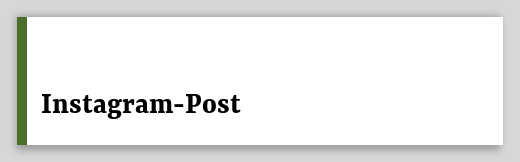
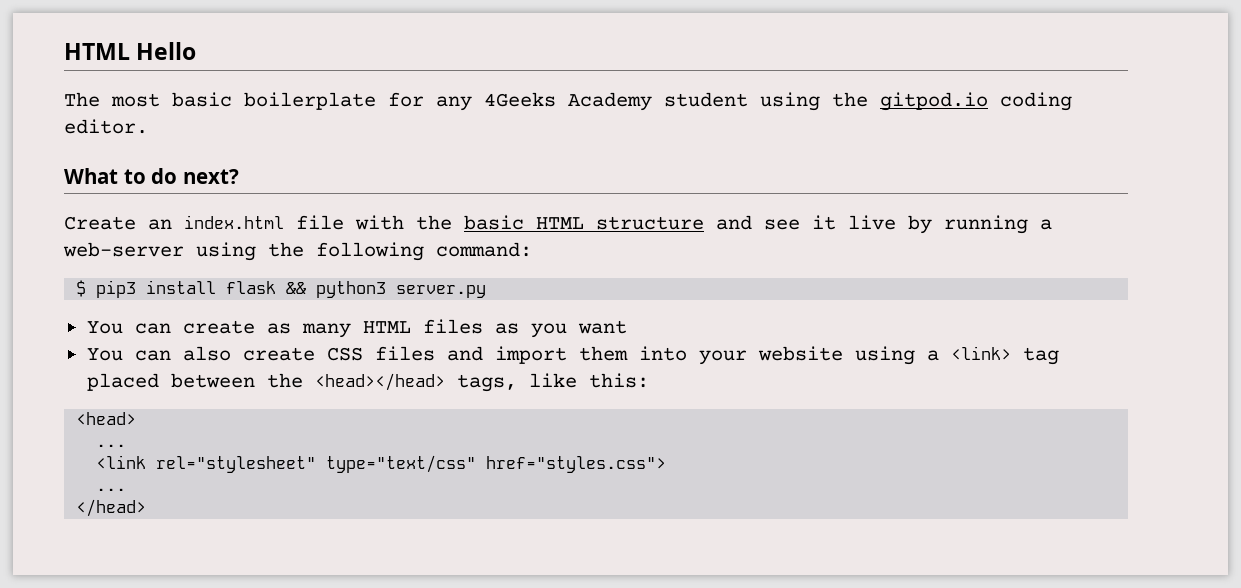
- Instagram-Post
+ HTML Hello
+ The most basic boilerplate for any 4Geeks Academy student using the gitpod.io coding editor.
+ What to do next?
+ Create an index.html file with the basic HTML structure and see it live by running a web-server using the following command:
+ $ pip3 install flask && python3 server.py
+ You can create as many HTML files as you want
+ You can also create CSS files and import them into your website using a <link> tag placed between the <head></head> tags, like this:
+ <head>
+ ...
+ <link rel="stylesheet" type="text/css" href="styles.css">
+ ...
+ </head>

